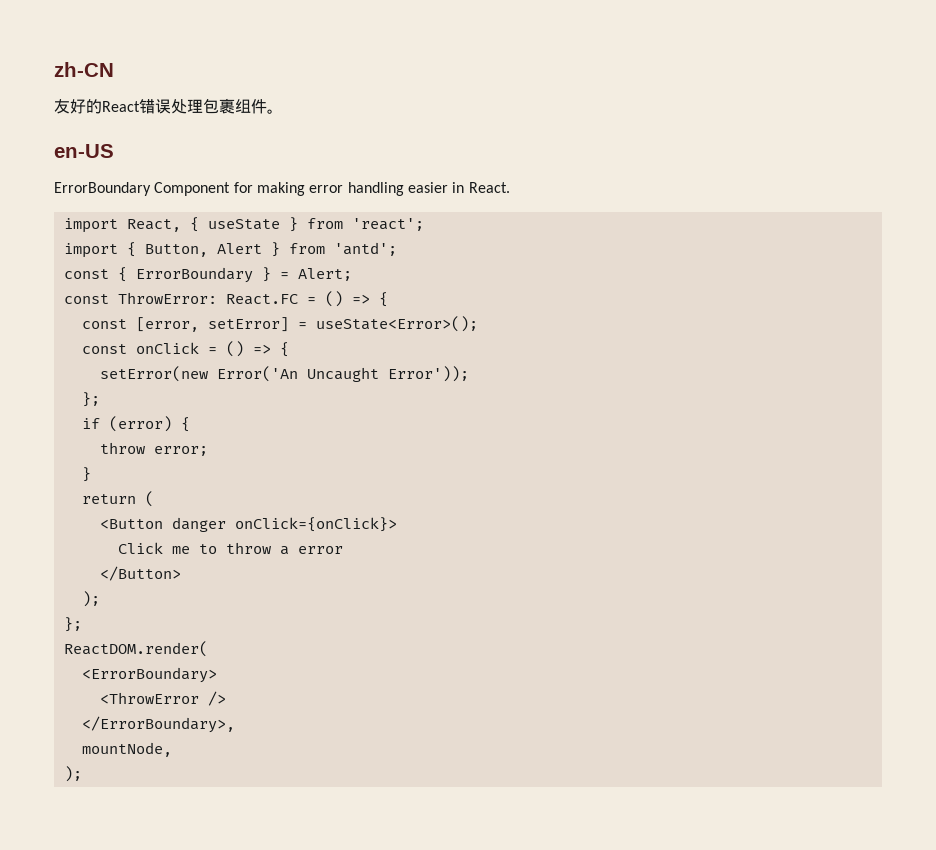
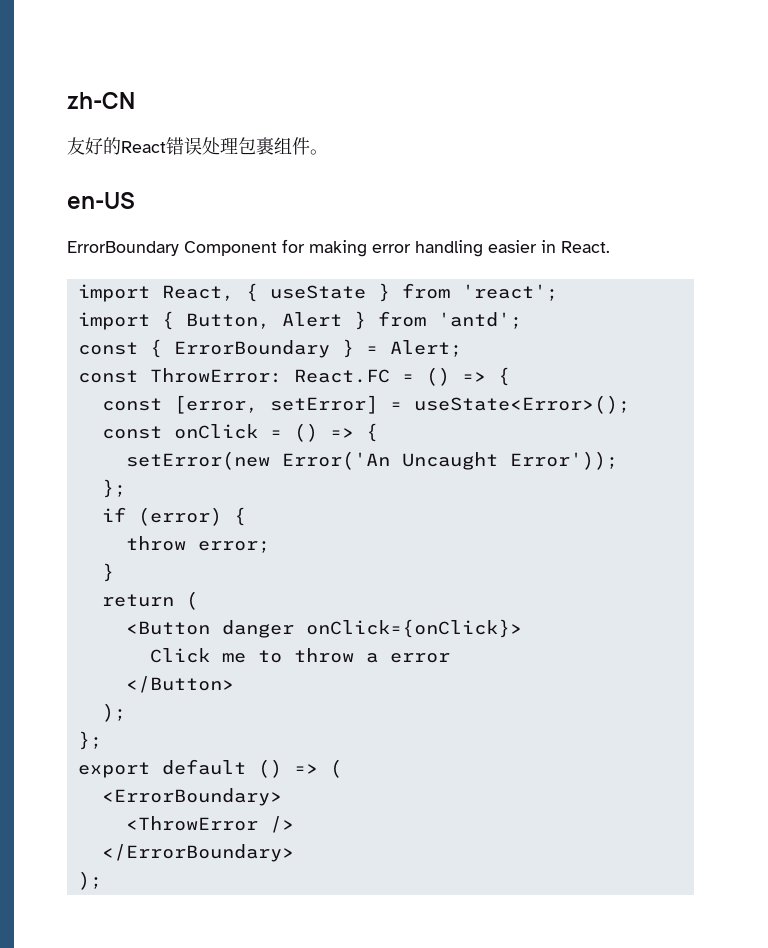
- ReactDOM.render(
+ export default () => (
- </ErrorBoundary>,
- mountNode,
+ </ErrorBoundary>

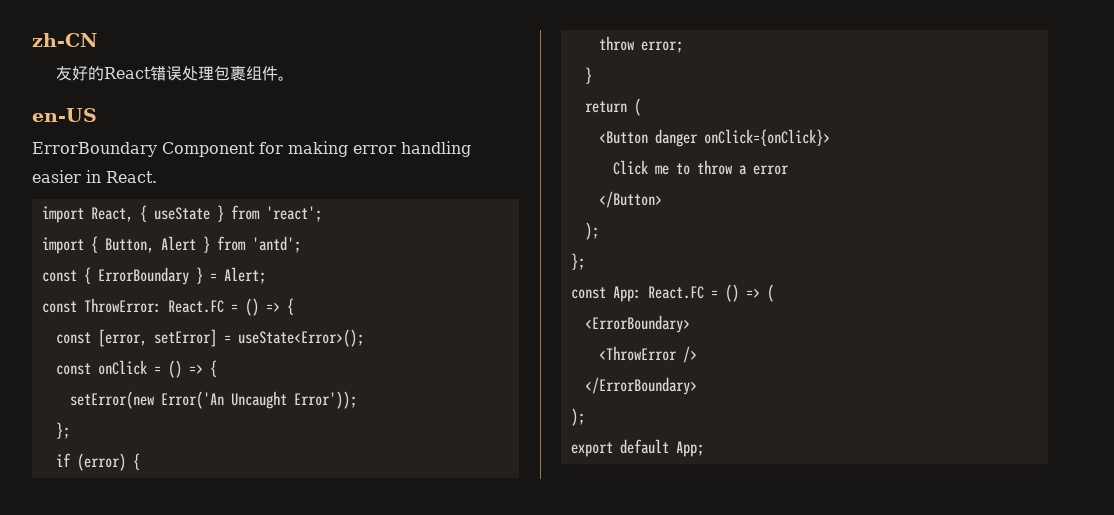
- export default () => (
+ const App: React.FC = () => (
+ export default App;

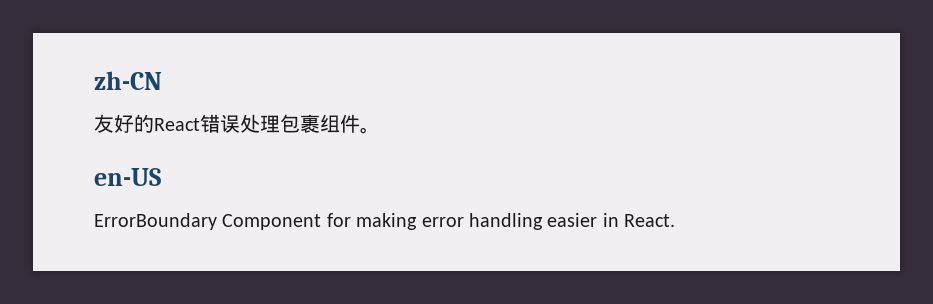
- import React, { useState } from 'react';
- import { Button, Alert } from 'antd';
- const { ErrorBoundary } = Alert;
- const ThrowError: React.FC = () => {
- const [error, setError] = useState<Error>();
- const onClick = () => {
- setError(new Error('An Uncaught Error'));
- };
- if (error) {
- throw error;
- }
- return (
- <Button danger onClick={onClick}>
- Click me to throw a error
- </Button>
- );
- };
- const App: React.FC = () => (
- <ErrorBoundary>
- <ThrowError />
- </ErrorBoundary>
- );
- export default App;

